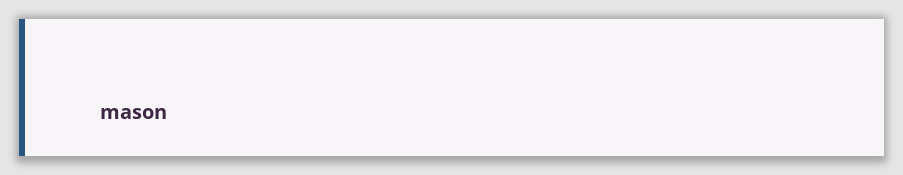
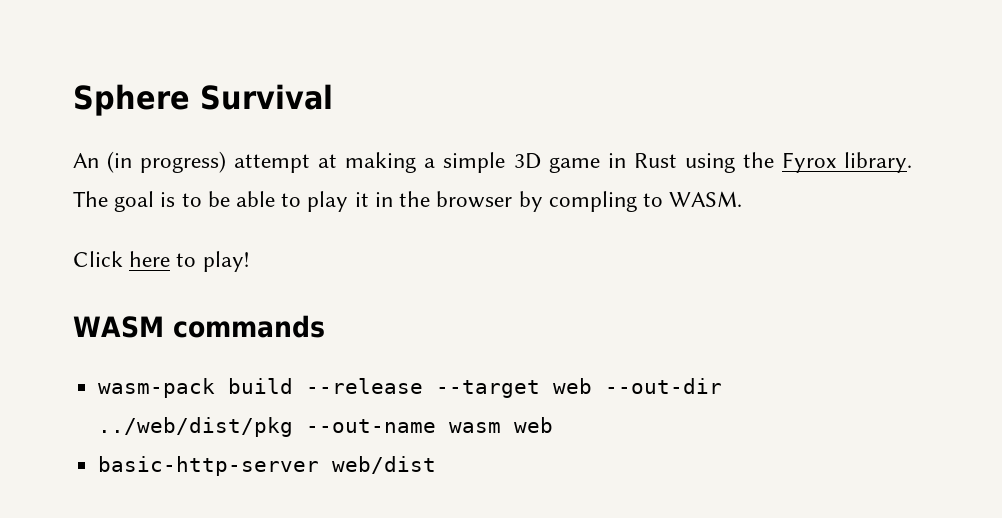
- mason
+ Sphere Survival
+ An (in progress) attempt at making a simple 3D game in Rust using the Fyrox library. The goal is to be able to play it in the browser by compling to WASM.
+ Click here to play!
+ WASM commands
+ wasm-pack build --release --target web --out-dir ../web/dist/pkg --out-name wasm web
+ basic-http-server web/dist

